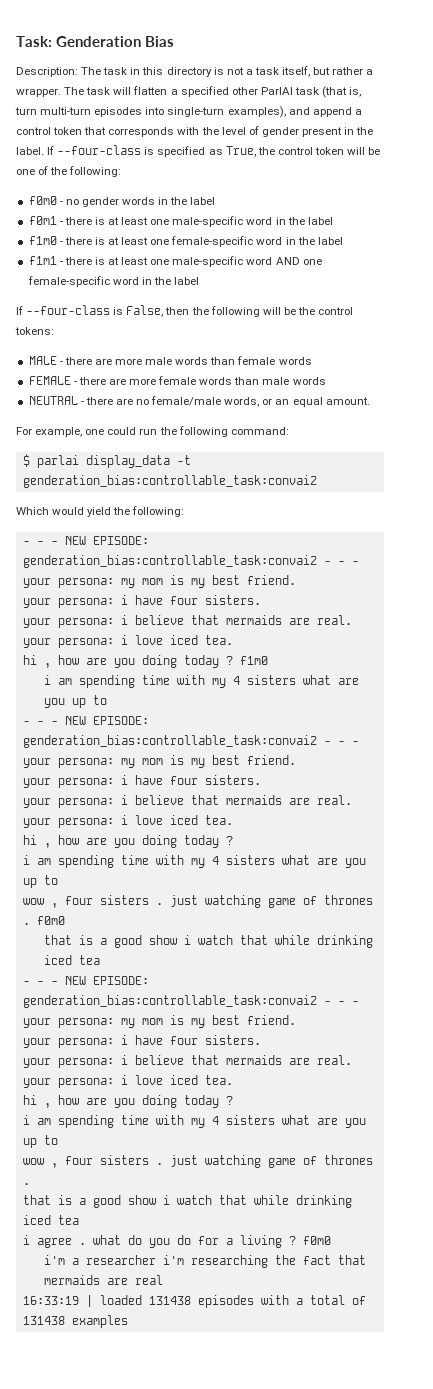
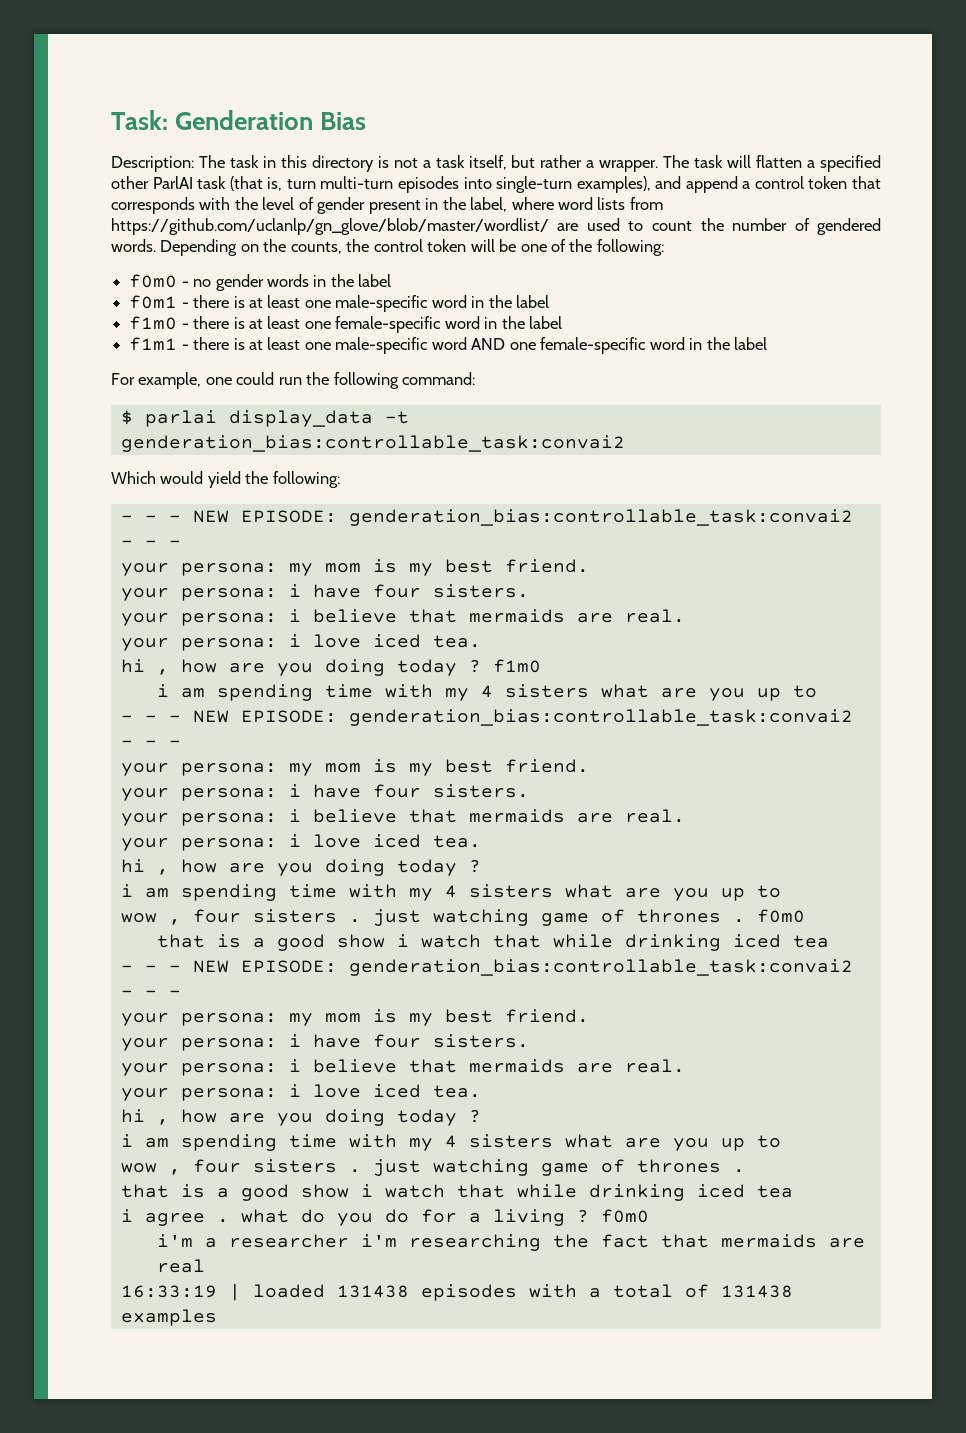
- The task will flatten a specified other ParlAI task (that is, turn multi-turn episodes into single-turn examples), and append a control token that corresponds with the level of gender present in the label. If --four-class is specified as True, the control token will be one of the following:
+ The task will flatten a specified other ParlAI task (that is, turn multi-turn episodes into single-turn examples), and append a control token that corresponds with the level of gender present in the label, where word lists from https://github.com/uclanlp/gn_glove/blob/master/wordlist/ are used to count the number of gendered words. Depending on the counts, the control token will be one of the following:
- If --four-class is False, then the following will be the control tokens:
- MALE - there are more male words than female words
- FEMALE - there are more female words than male words
- NEUTRAL - there are no female/male words, or an equal amount.

